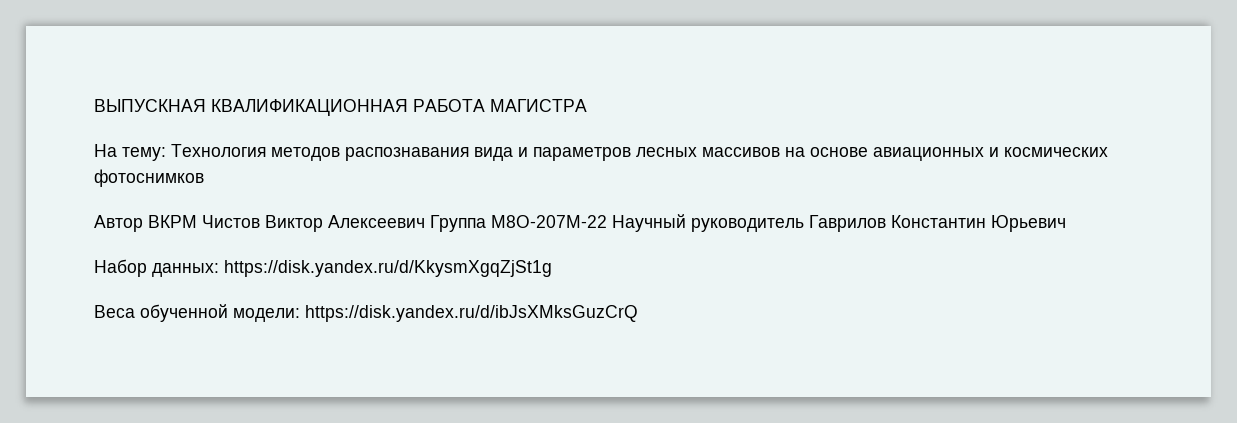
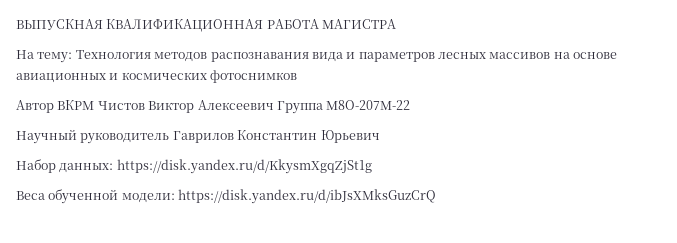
- Автор ВКРМ Чистов Виктор Алексеевич Группа M8O-207М-22 Научный руководитель Гаврилов Константин Юрьевич
+ Автор ВКРМ Чистов Виктор Алексеевич Группа M8O-207М-22
+ Научный руководитель Гаврилов Константин Юрьевич

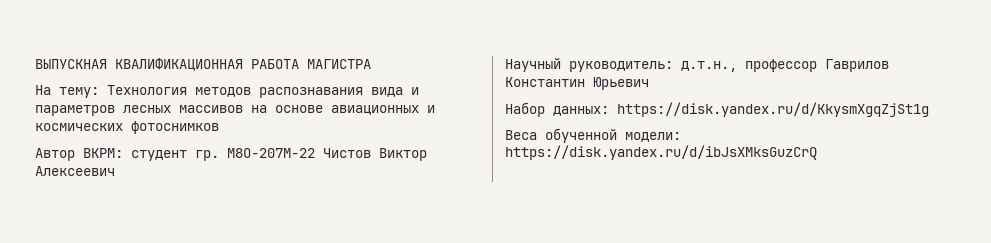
- Автор ВКРМ Чистов Виктор Алексеевич Группа M8O-207М-22
+ Автор ВКРМ: студент гр. М8О-207М-22 Чистов Виктор Алексеевич
- Научный руководитель Гаврилов Константин Юрьевич
+ Научный руководитель: д.т.н., профессор Гаврилов Константин Юрьевич

